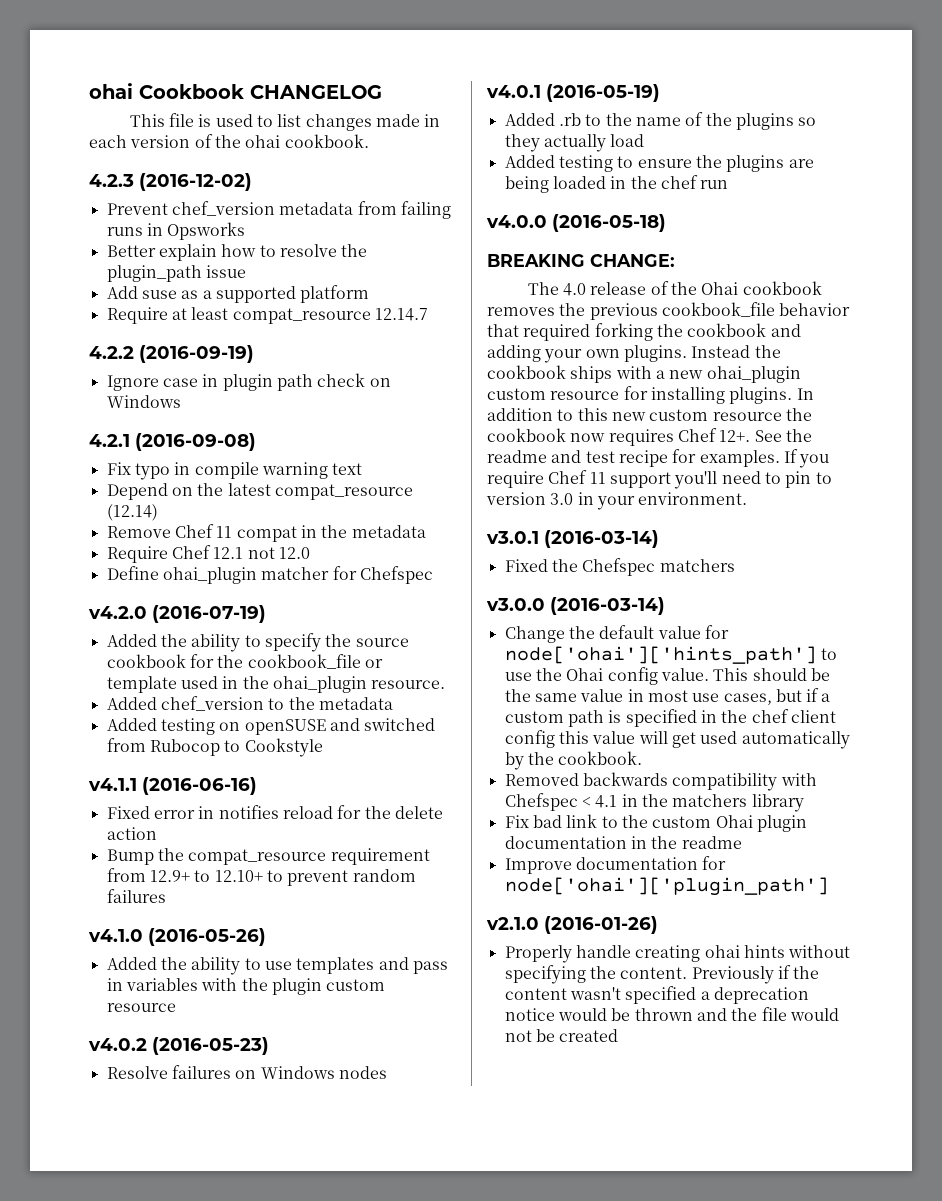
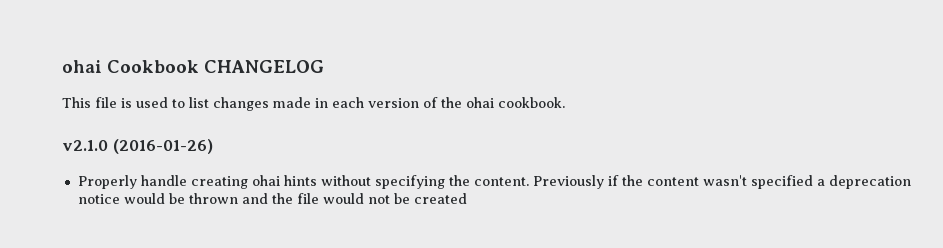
- 4.2.3 (2016-12-02)
- Prevent chef_version metadata from failing runs in Opsworks
- Better explain how to resolve the plugin_path issue
- Add suse as a supported platform
- Require at least compat_resource 12.14.7
- 4.2.2 (2016-09-19)
- Ignore case in plugin path check on Windows
- 4.2.1 (2016-09-08)
- Fix typo in compile warning text
- Depend on the latest compat_resource (12.14)
- Remove Chef 11 compat in the metadata
- Require Chef 12.1 not 12.0
- Define ohai_plugin matcher for Chefspec
- v4.2.0 (2016-07-19)
- Added the ability to specify the source cookbook for the cookbook_file or template used in the ohai_plugin resource.
- Added chef_version to the metadata
- Added testing on openSUSE and switched from Rubocop to Cookstyle
- v4.1.1 (2016-06-16)
- Fixed error in notifies reload for the delete action
- Bump the compat_resource requirement from 12.9+ to 12.10+ to prevent random failures
- v4.1.0 (2016-05-26)
- Added the ability to use templates and pass in variables with the plugin custom resource
- v4.0.2 (2016-05-23)
- Resolve failures on Windows nodes
- v4.0.1 (2016-05-19)
- Added .rb to the name of the plugins so they actually load
- Added testing to ensure the plugins are being loaded in the chef run
- v4.0.0 (2016-05-18)
- BREAKING CHANGE:
- The 4.0 release of the Ohai cookbook removes the previous cookbook_file behavior that required forking the cookbook and adding your own plugins. Instead the cookbook ships with a new ohai_plugin custom resource for installing plugins. In addition to this new custom resource the cookbook now requires Chef 12+. See the readme and test recipe for examples. If you require Chef 11 support you'll need to pin to version 3.0 in your environment.
- v3.0.1 (2016-03-14)
- Fixed the Chefspec matchers
- v3.0.0 (2016-03-14)
- Change the default value for node['ohai']['hints_path'] to use the Ohai config value. This should be the same value in most use cases, but if a custom path is specified in the chef client config this value will get used automatically by the cookbook.
- Removed backwards compatibility with Chefspec < 4.1 in the matchers library
- Fix bad link to the custom Ohai plugin documentation in the readme
- Improve documentation for node['ohai']['plugin_path']

